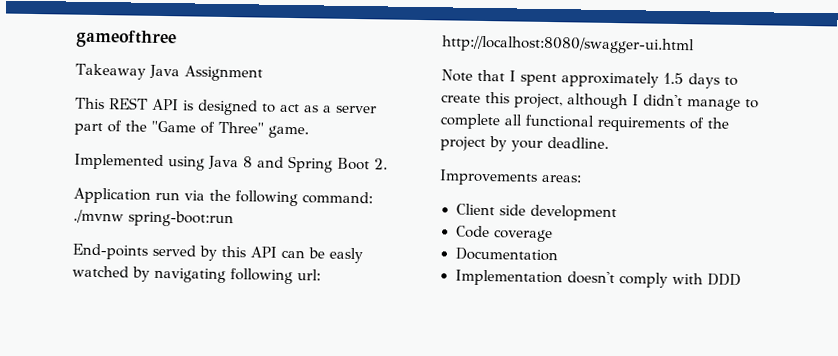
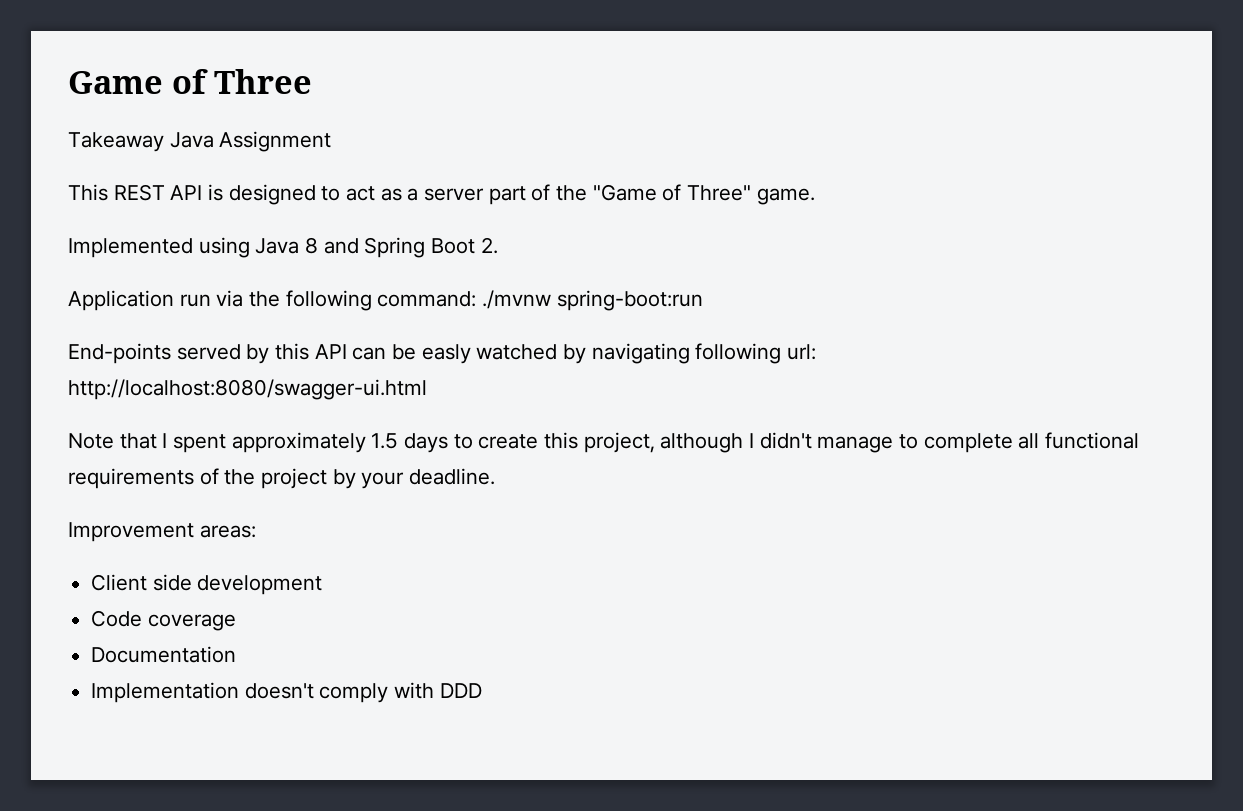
- gameofthree
+ Game of Three
- Improvements areas:
+ Improvement areas:

